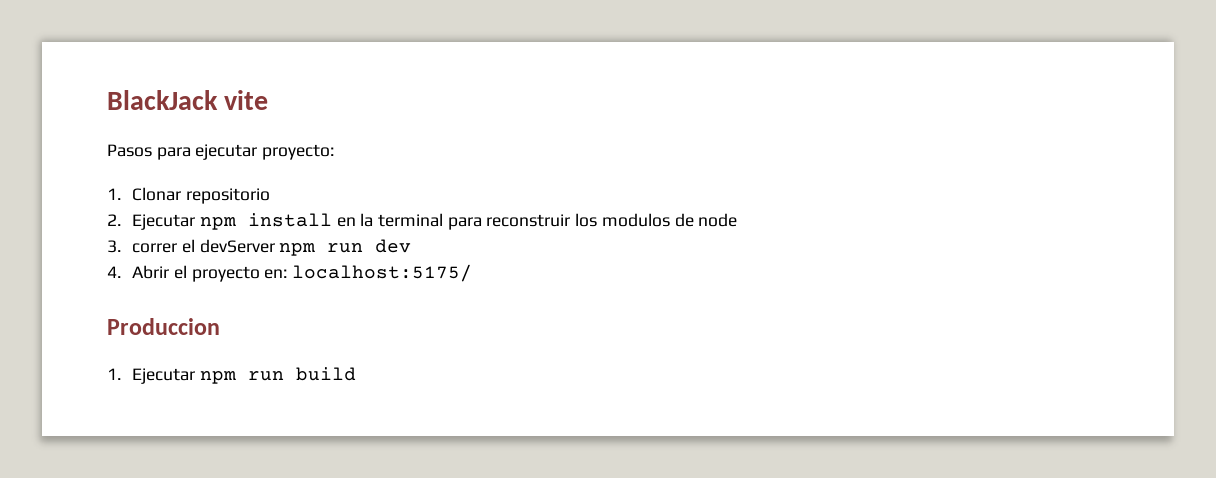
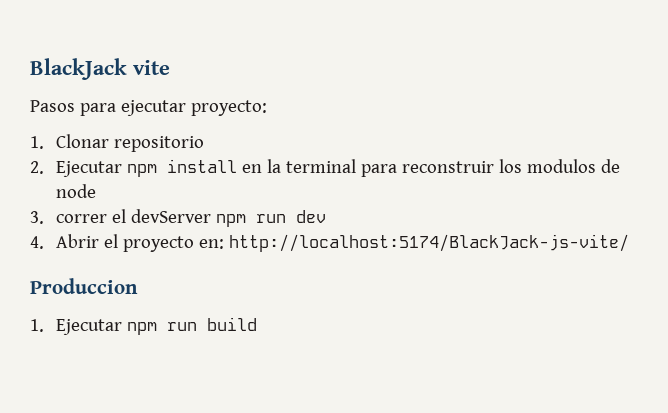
- 4. Abrir el proyecto en: localhost:5175/
+ 4. Abrir el proyecto en: http://localhost:5174/BlackJack-js-vite/

